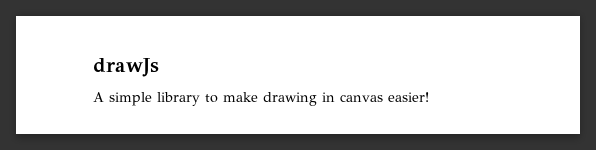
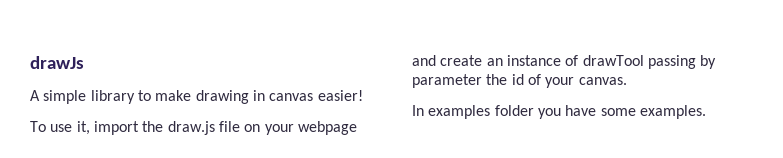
+ To use it, import the draw.js file on your webpage and create an instance of drawTool passing by parameter the id of your canvas.
+ In examples folder you have some examples.

